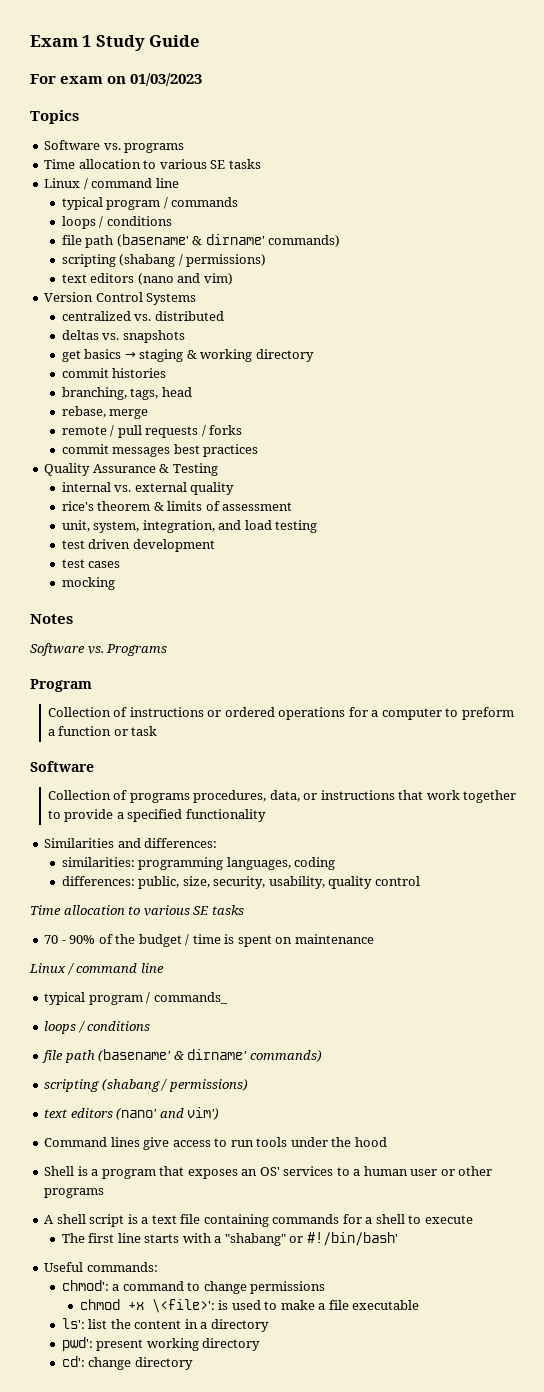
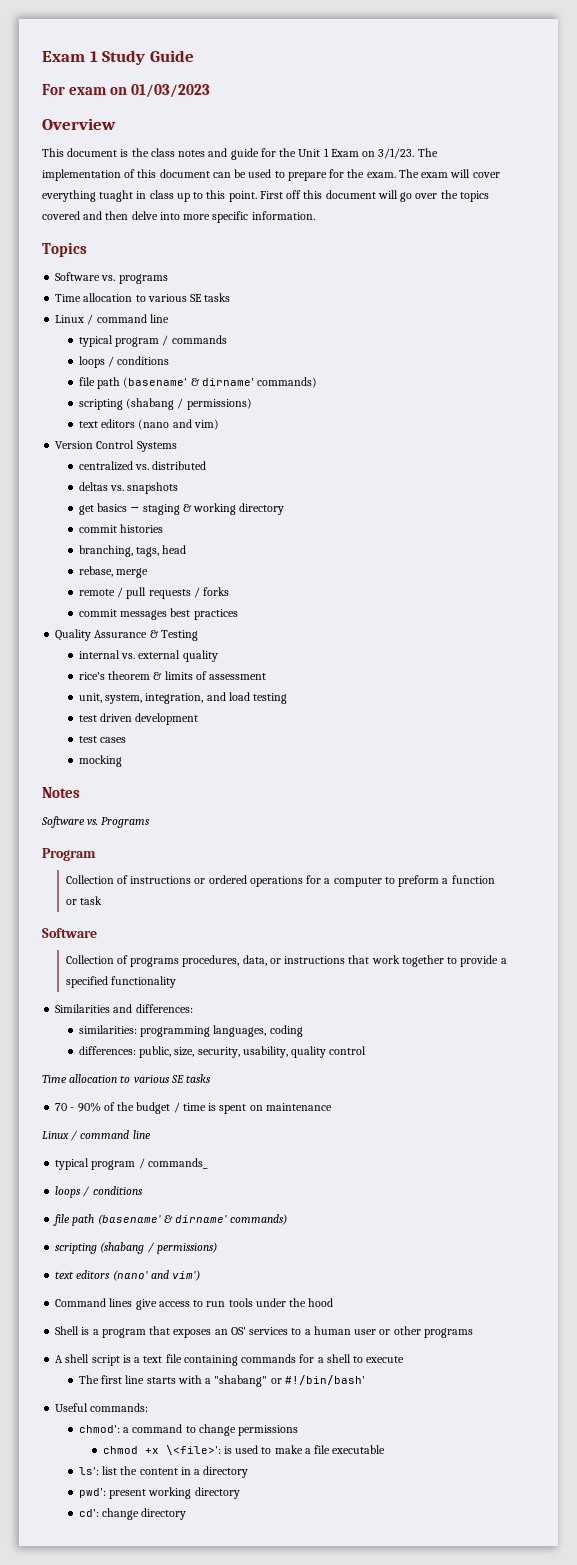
+ Overview
+ This document is the class notes and guide for the Unit 1 Exam on 3/1/23. The implementation of this document can be used to prepare for the exam. The exam will cover everything tuaght in class up to this point. First off this document will go over the topics covered and then delve into more specific information.

